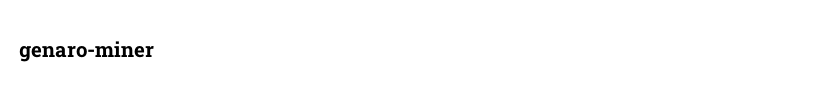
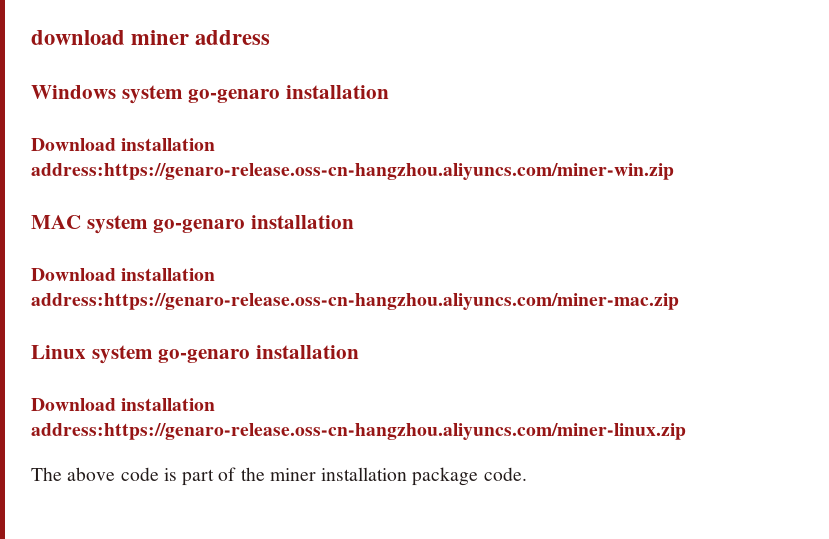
- genaro-miner
+ download miner address
+ Windows system go-genaro installation
+ Download installation address:https://genaro-release.oss-cn-hangzhou.aliyuncs.com/miner-win.zip
+ MAC system go-genaro installation
+ Download installation address:https://genaro-release.oss-cn-hangzhou.aliyuncs.com/miner-mac.zip
+ Linux system go-genaro installation
+ Download installation address:https://genaro-release.oss-cn-hangzhou.aliyuncs.com/miner-linux.zip
+ The above code is part of the miner installation package code.

